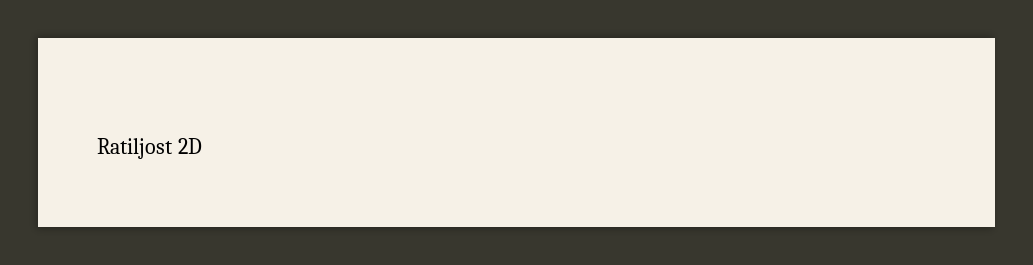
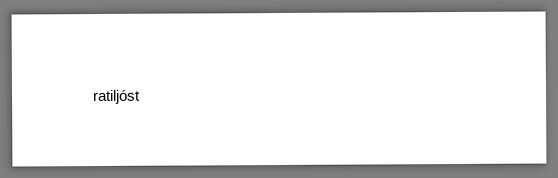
- Ratiljost 2D
+ ratiljóst

